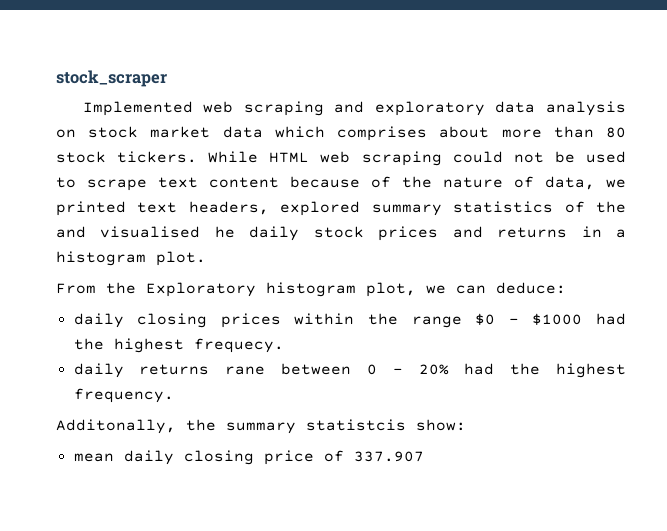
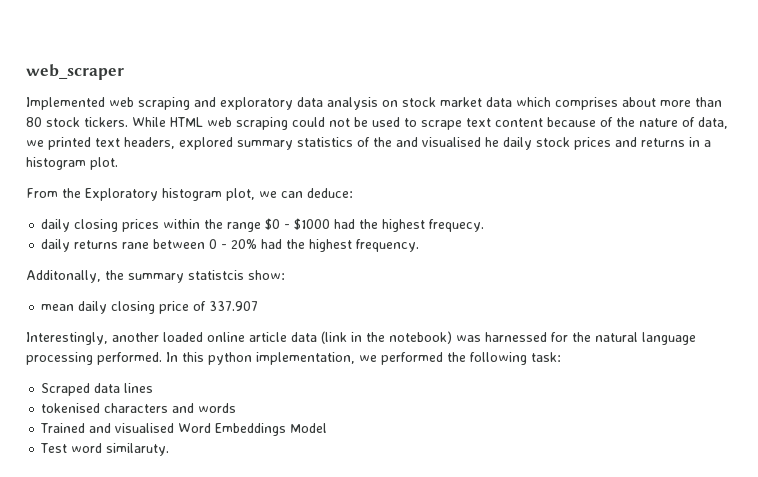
- stock_scraper
+ web_scraper
+ Interestingly, another loaded online article data (link in the notebook) was harnessed for the natural language processing performed. In this python implementation, we performed the following task:
+ Scraped data lines
+ tokenised characters and words
+ Trained and visualised Word Embeddings Model
+ Test word similaruty.

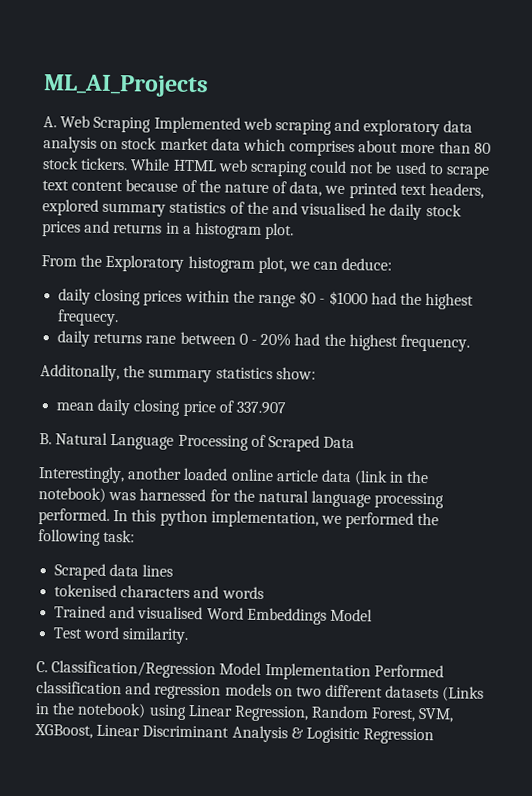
- web_scraper
- Implemented web scraping and exploratory data analysis on stock market data which comprises about more than 80 stock tickers.
+ ML_AI_Projects
+ A. Web Scraping Implemented web scraping and exploratory data analysis on stock market data which comprises about more than 80 stock tickers.
- Additonally, the summary statistcis show:
+ Additonally, the summary statistics show:
+ B. Natural Language Processing of Scraped Data
- Test word similaruty.
+ Test word similarity.
+ C. Classification/Regression Model Implementation Performed classification and regression models on two different datasets (Links in the notebook) using Linear Regression, Random Forest, SVM, XGBoost, Linear Discriminant Analysis & Logisitic Regression

